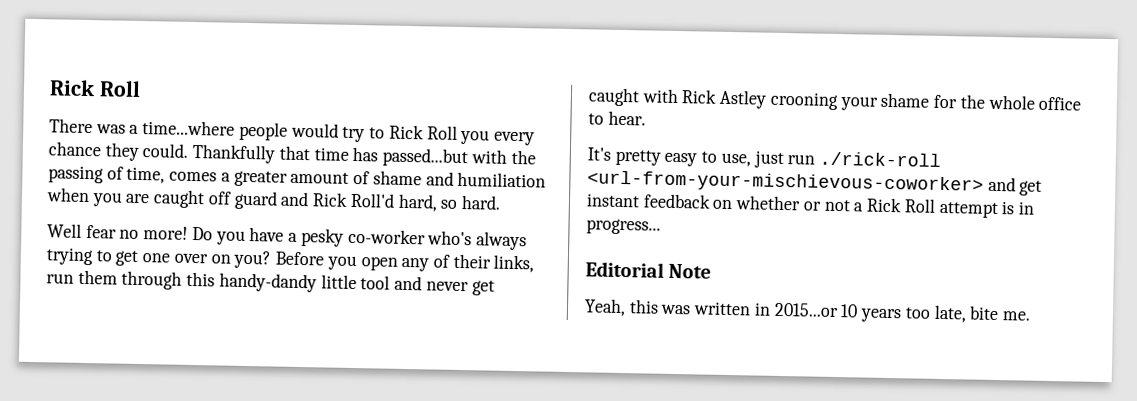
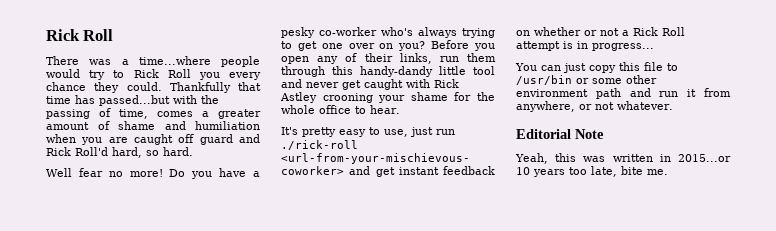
+ You can just copy this file to /usr/bin or some other environment path and run it from anywhere, or not whatever.

